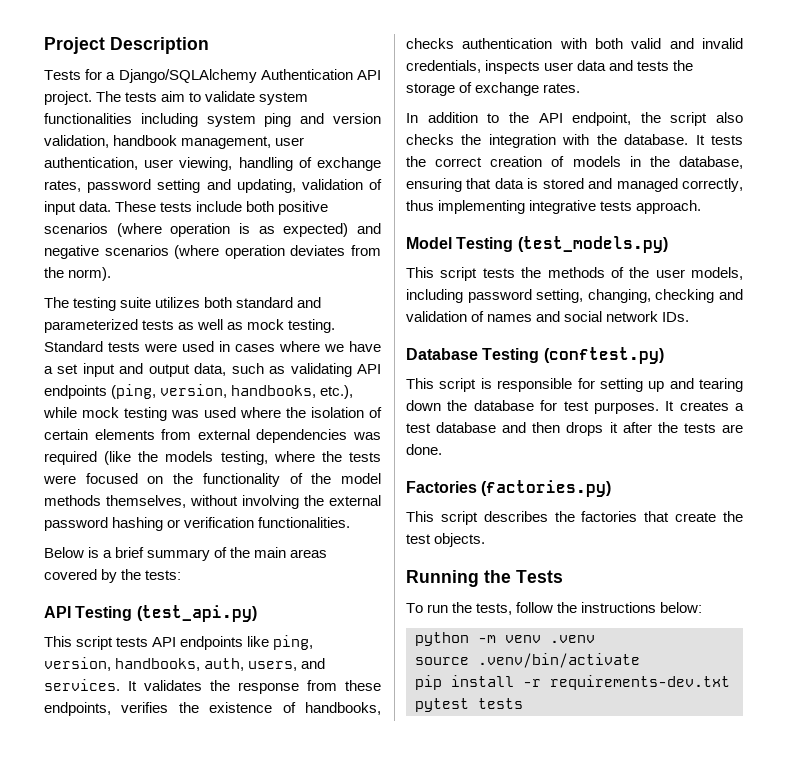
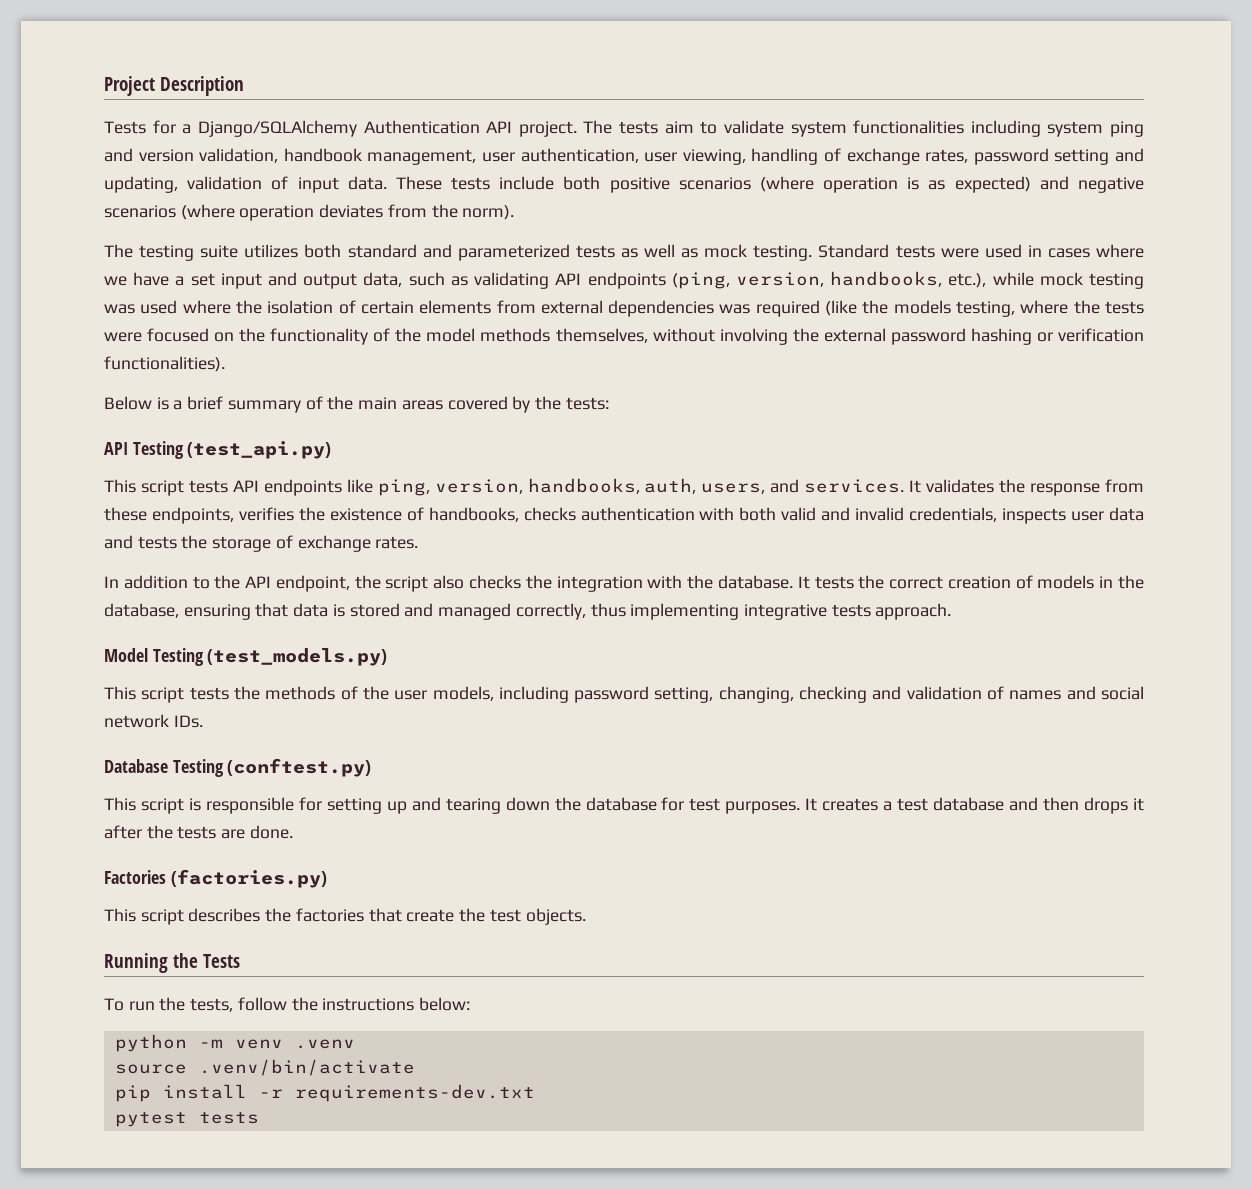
- Standard tests were used in cases where we have a set input and output data, such as validating API endpoints (ping, version, handbooks, etc.), while mock testing was used where the isolation of certain elements from external dependencies was required (like the models testing, where the tests were focused on the functionality of the model methods themselves, without involving the external password hashing or verification functionalities.
+ Standard tests were used in cases where we have a set input and output data, such as validating API endpoints (ping, version, handbooks, etc.), while mock testing was used where the isolation of certain elements from external dependencies was required (like the models testing, where the tests were focused on the functionality of the model methods themselves, without involving the external password hashing or verification functionalities).

